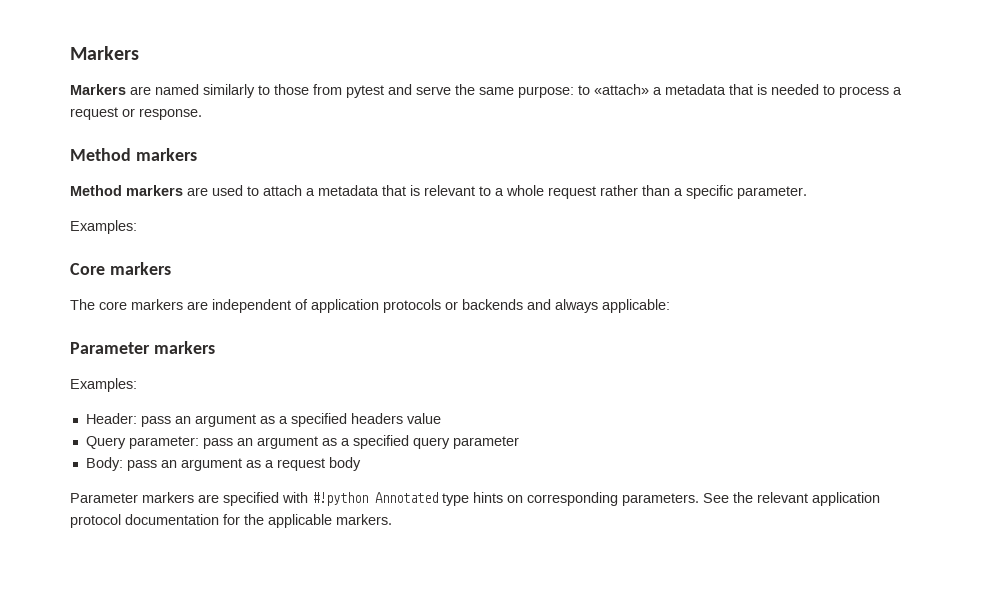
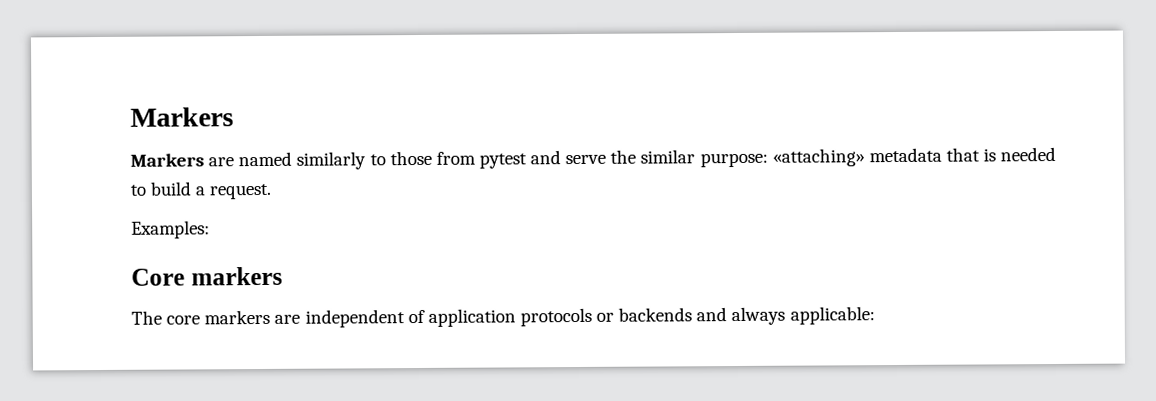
- Markers are named similarly to those from pytest and serve the same purpose: to «attach» a metadata that is needed to process a request or response.
- Method markers
- Method markers are used to attach a metadata that is relevant to a whole request rather than a specific parameter.
+ Markers are named similarly to those from pytest and serve the similar purpose: «attaching» metadata that is needed to build a request.
  The core markers are independent of application protocols or backends and always applicable:
- Parameter markers
- Examples:
- Header: pass an argument as a specified headers value
- Query parameter: pass an argument as a specified query parameter
- Body: pass an argument as a request body
- Parameter markers are specified with #!python Annotated type hints on corresponding parameters. See the relevant application protocol documentation for the applicable markers.

